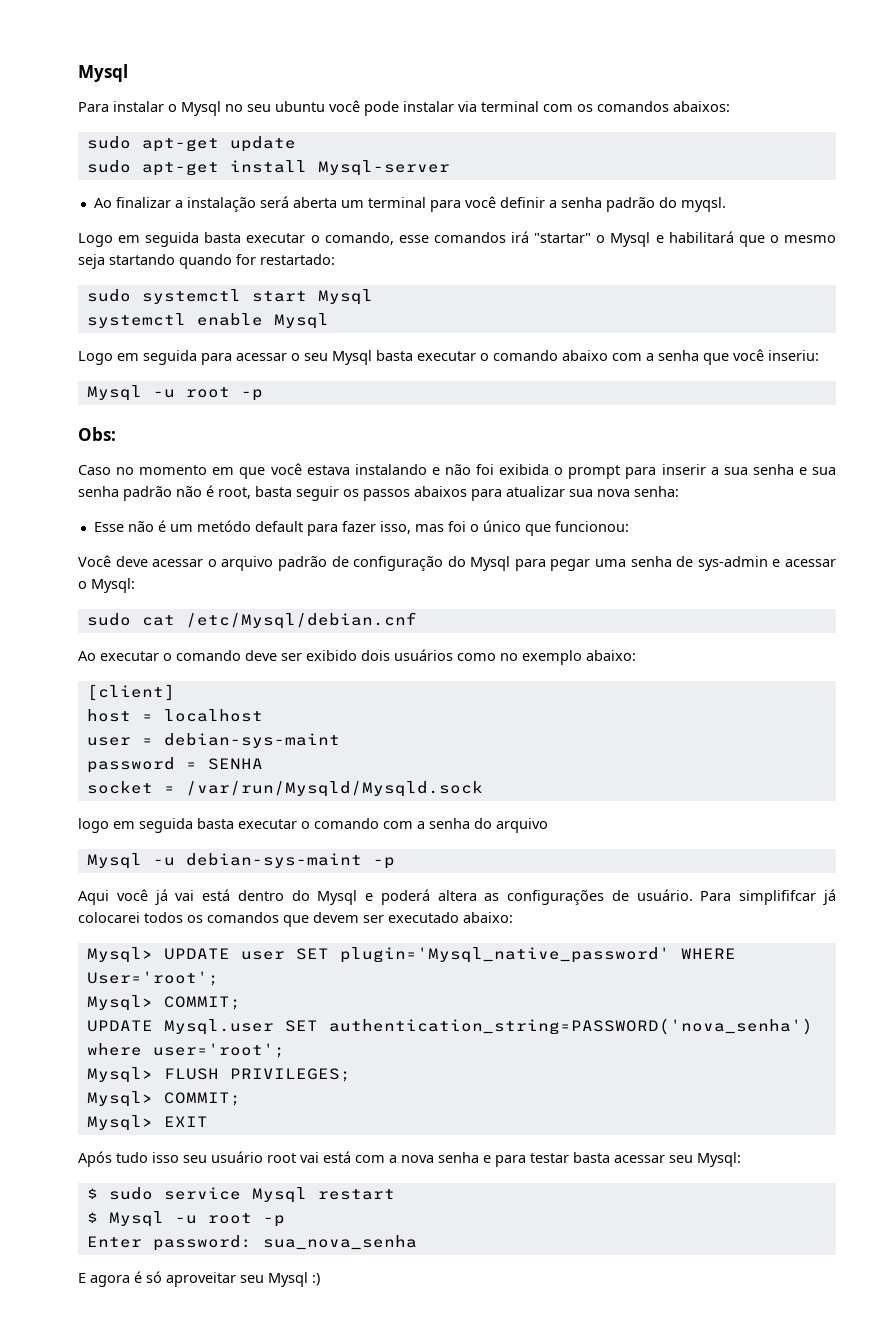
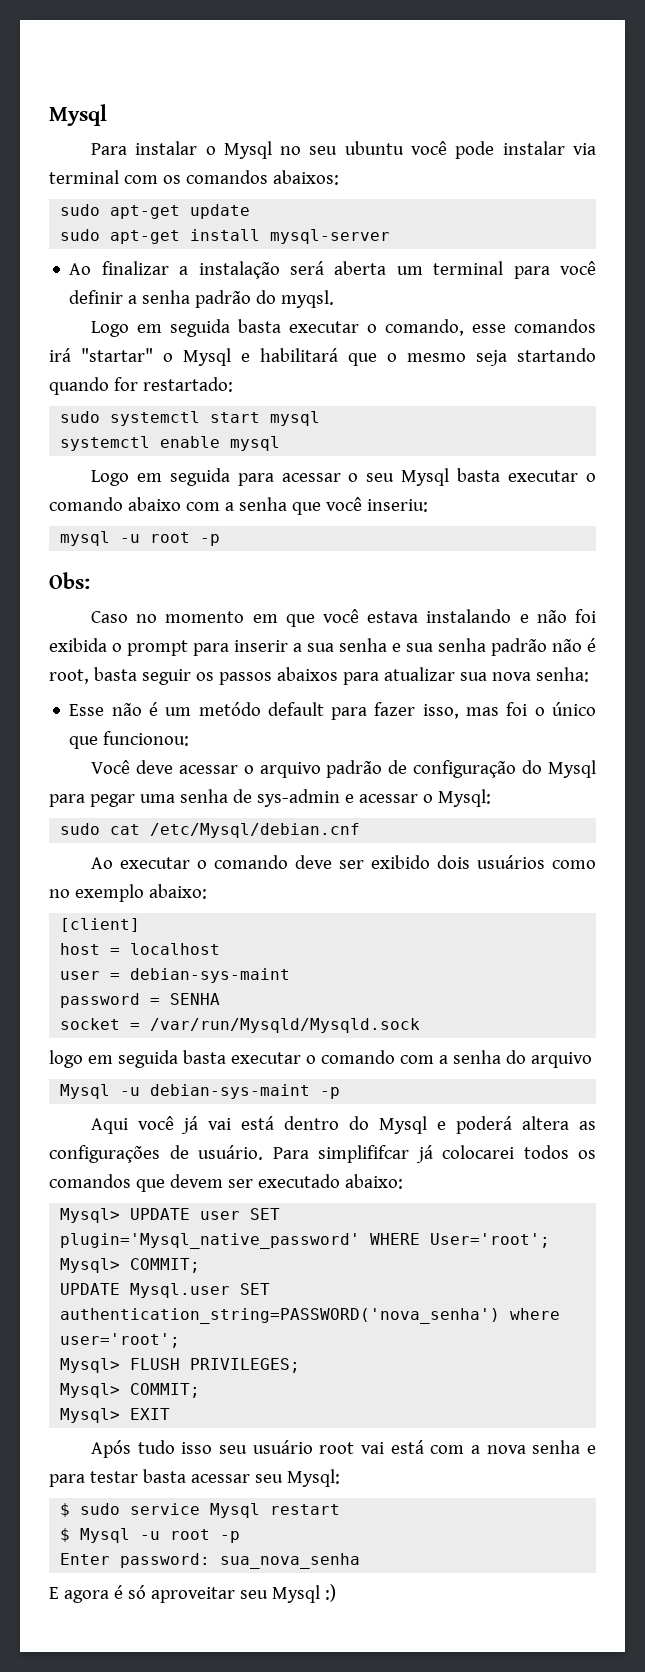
- sudo apt-get install Mysql-server
+ sudo apt-get install mysql-server
- sudo systemctl start Mysql
+ sudo systemctl start mysql
- systemctl enable Mysql
+ systemctl enable mysql
  Logo em seguida para acessar o seu Mysql basta executar o comando abaixo com a senha que você inseriu:
- Mysql -u root -p
+ mysql -u root -p

